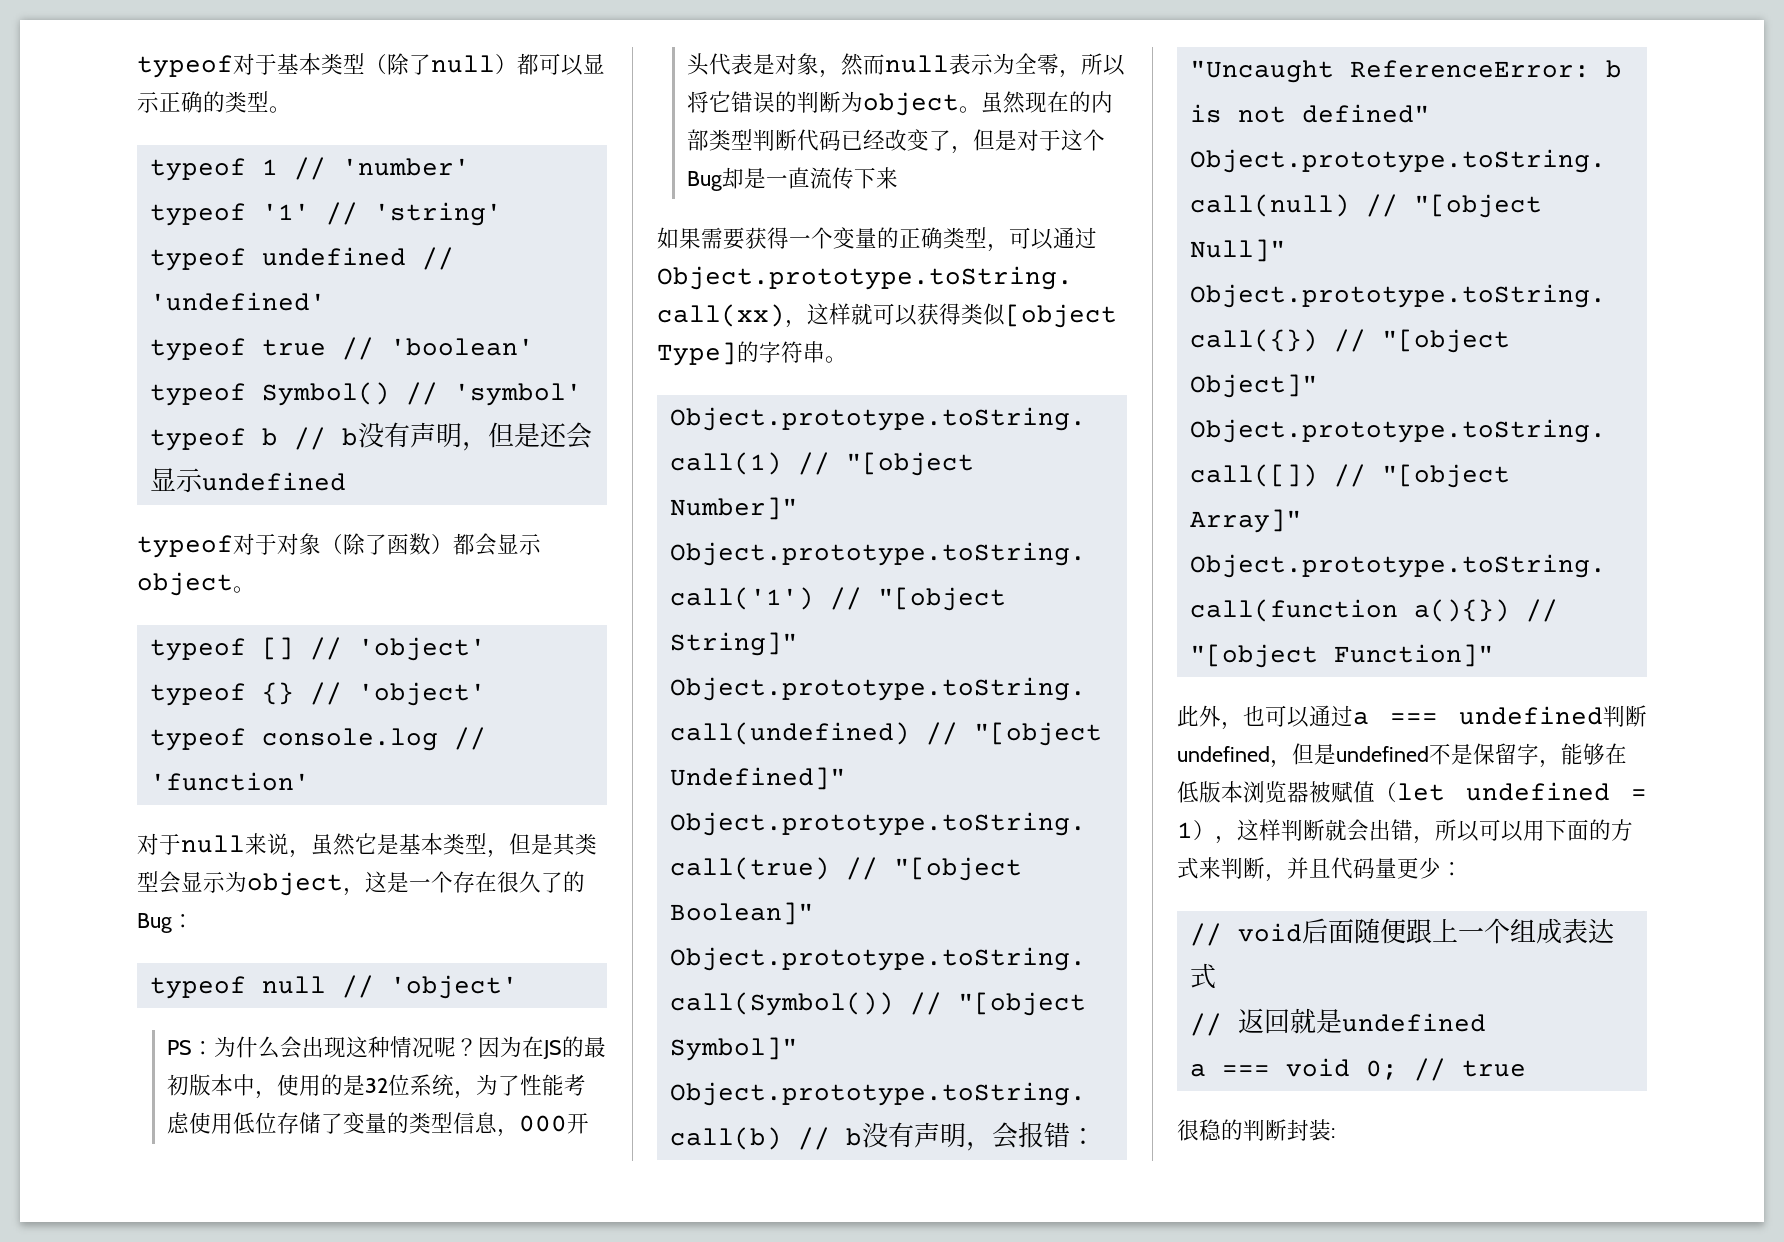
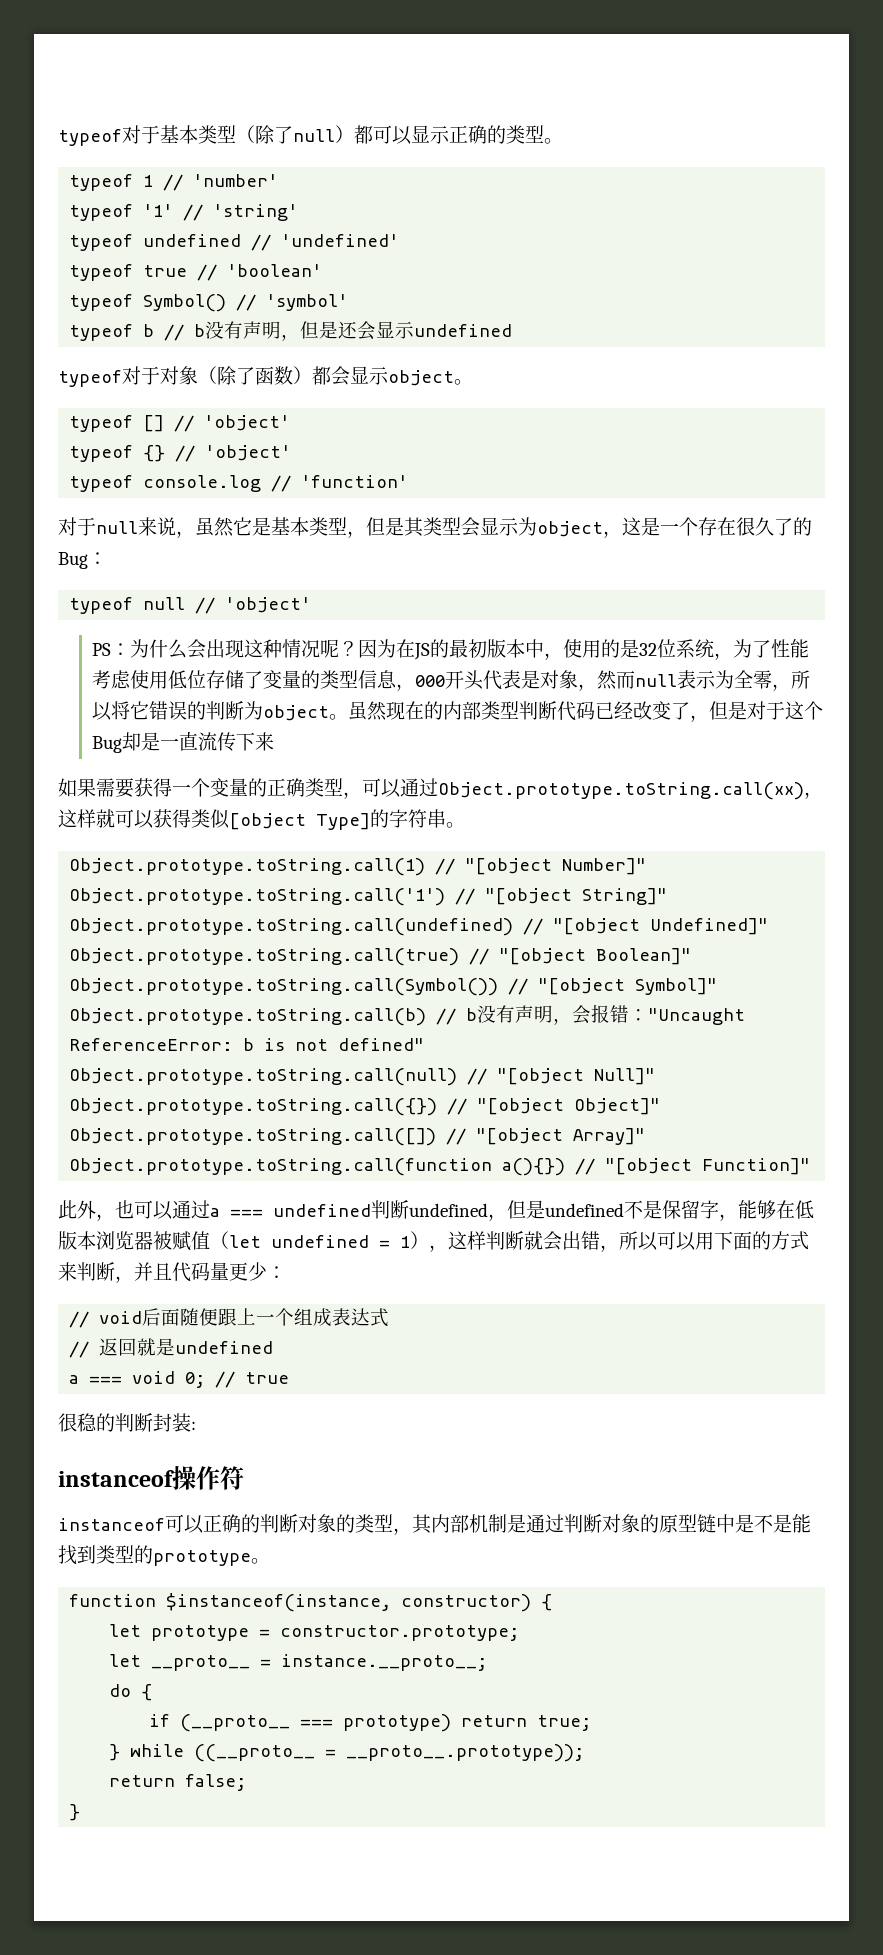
+ instanceof操作符
+ instanceof可以正确的判断对象的类型，其内部机制是通过判断对象的原型链中是不是能找到类型的prototype。
+ function $instanceof(instance, constructor) {
+ let prototype = constructor.prototype;
+ let __proto__ = instance.__proto__;
+ do {
+ if (__proto__ === prototype) return true;
+ } while ((__proto__ = __proto__.prototype));
+ return false;
+ }

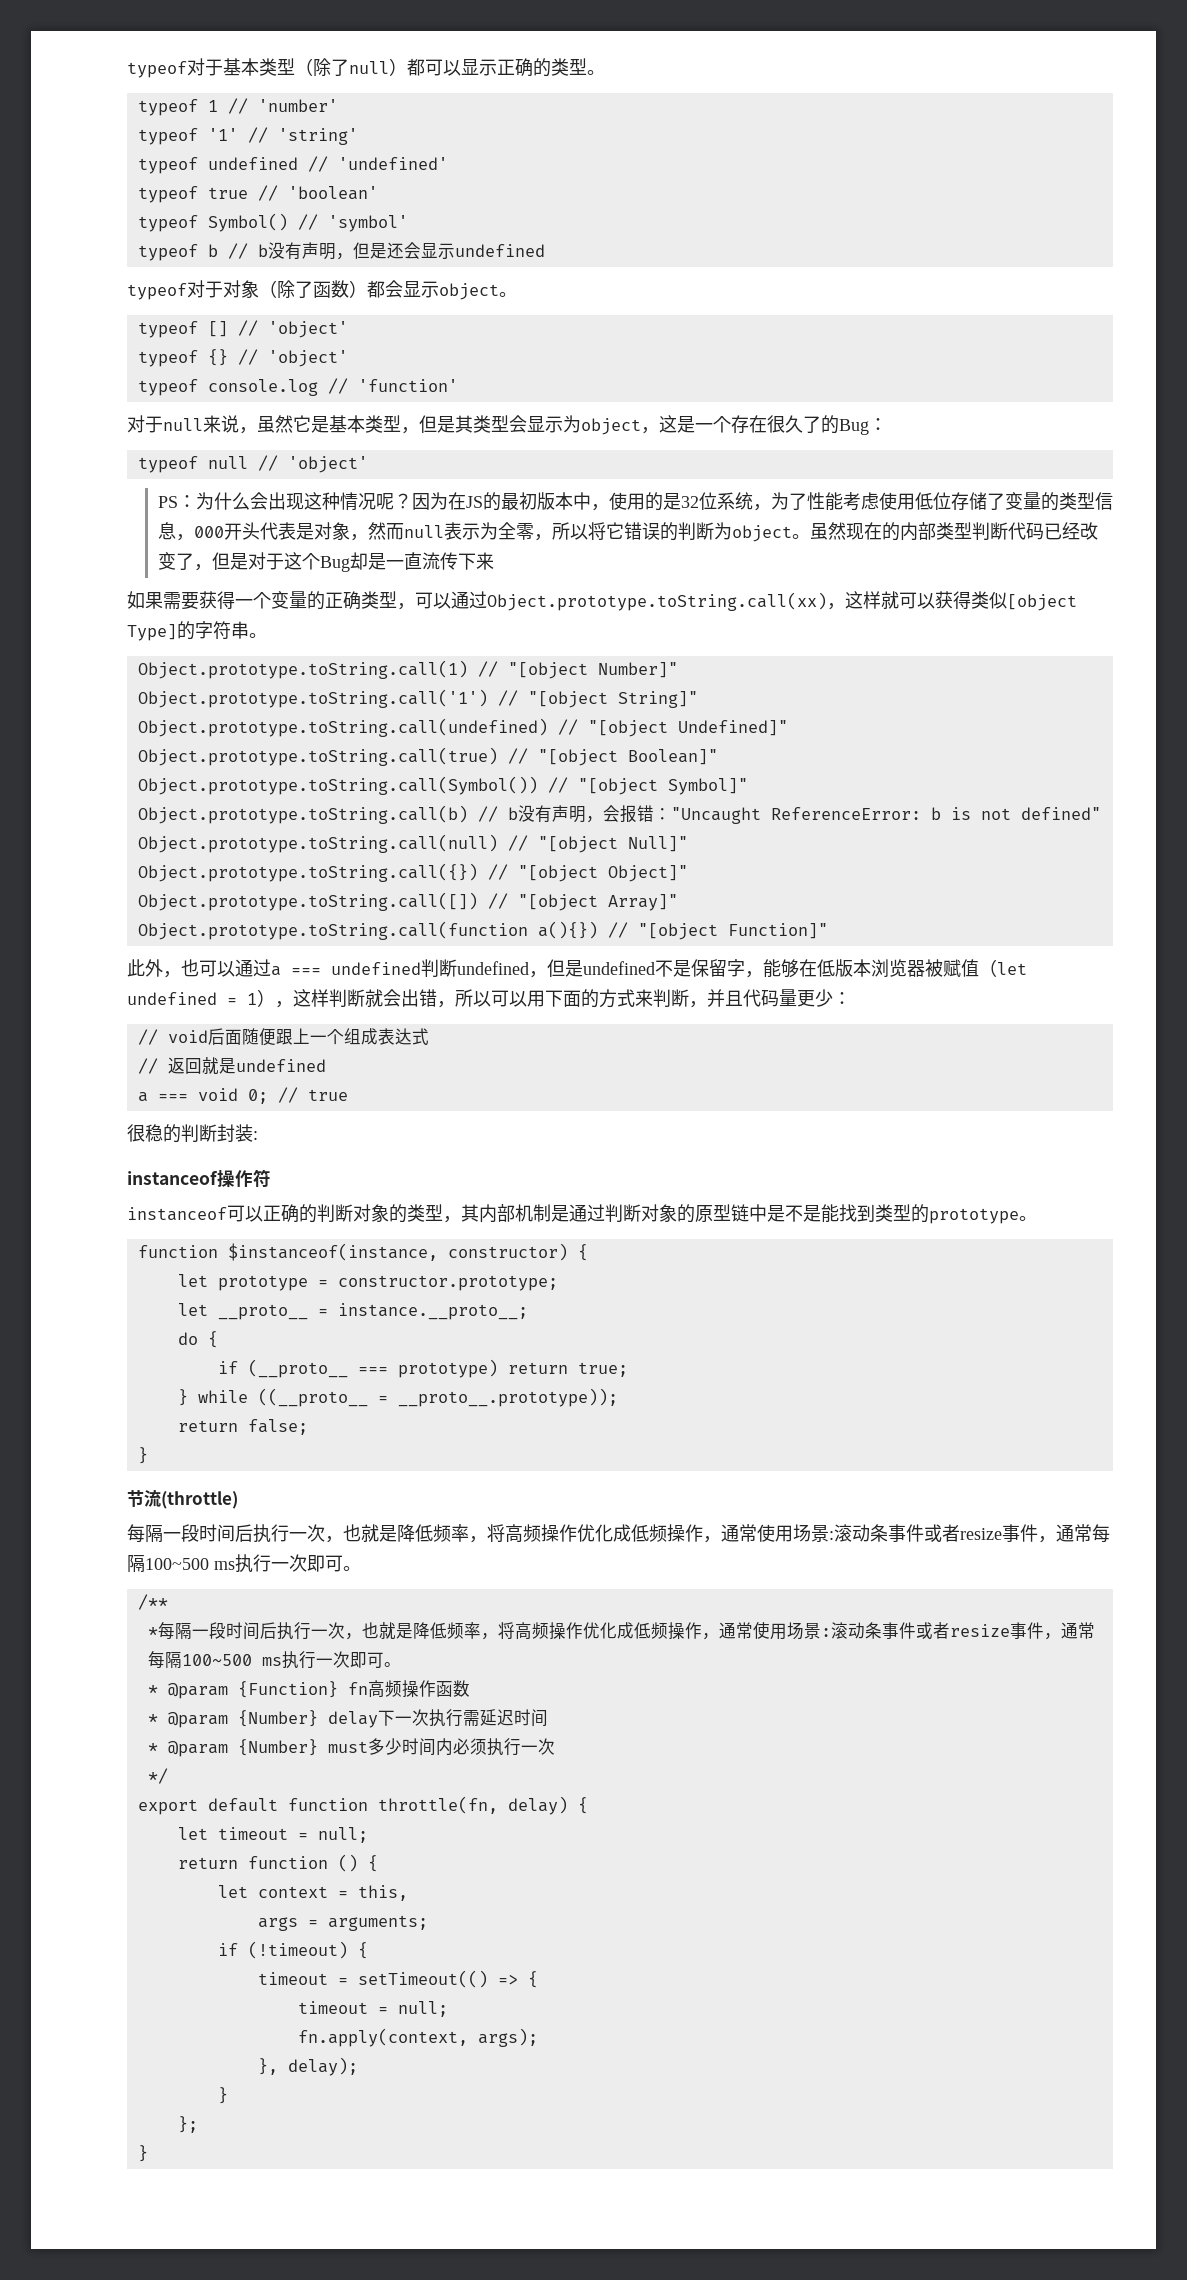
+ 节流(throttle)
+ 每隔一段时间后执行一次，也就是降低频率，将高频操作优化成低频操作，通常使用场景:滚动条事件或者resize事件，通常每隔100~500 ms执行一次即可。
+ /**
+ *每隔一段时间后执行一次，也就是降低频率，将高频操作优化成低频操作，通常使用场景:滚动条事件或者resize事件，通常每隔100~500 ms执行一次即可。
+ * @param {Function} fn高频操作函数
+ * @param {Number} delay下一次执行需延迟时间
+ * @param {Number} must多少时间内必须执行一次
+ */
+ export default function throttle(fn, delay) {
+ let timeout = null;
+ return function () {
+ let context = this,
+ args = arguments;
+ if (!timeout) {
+ timeout = setTimeout(() => {
+ timeout = null;
+ fn.apply(context, args);
+ }, delay);
+ }
+ };
+ }

